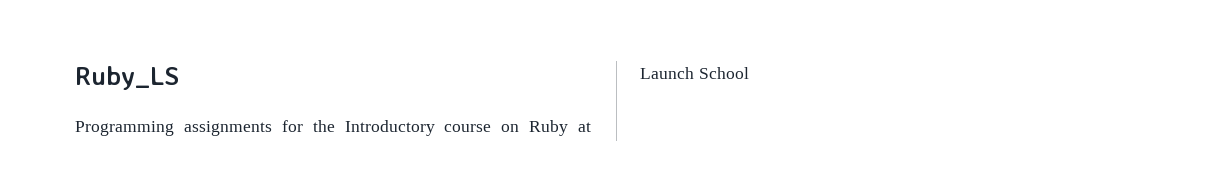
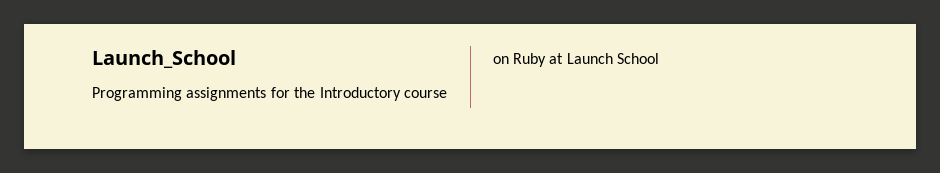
- Ruby_LS
+ Launch_School

